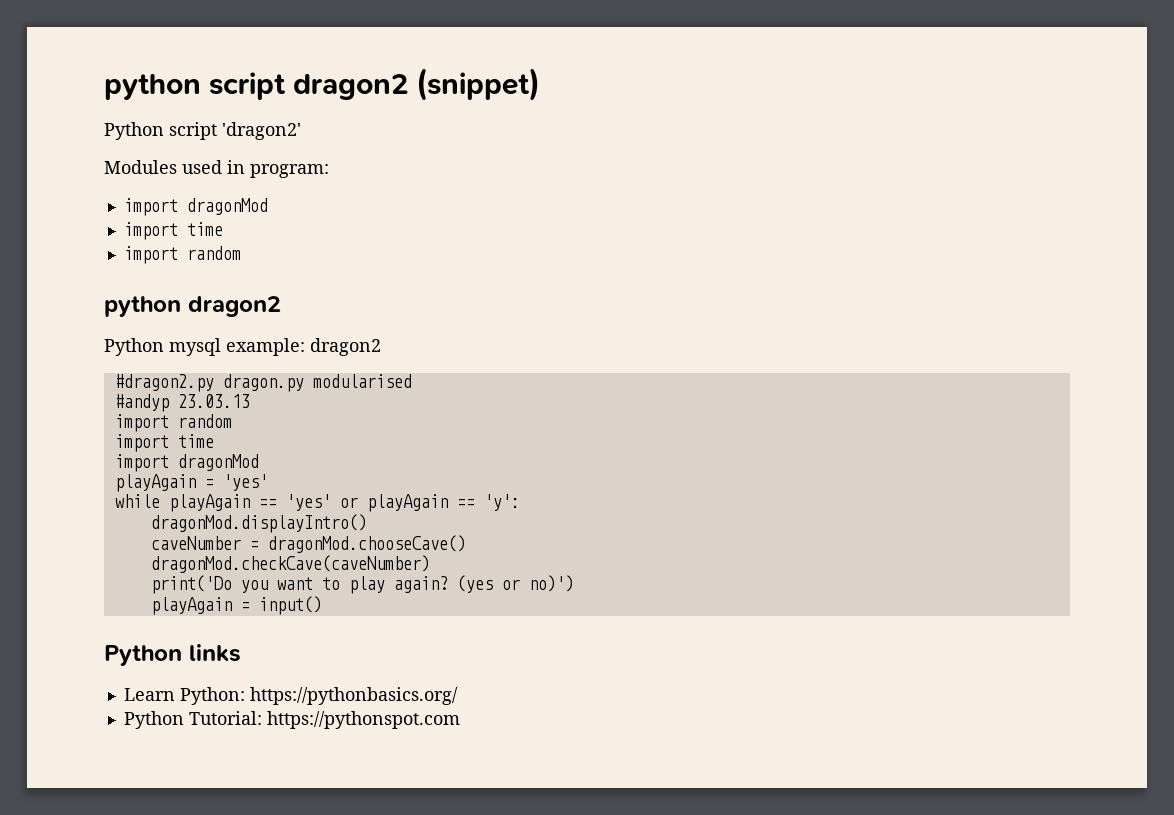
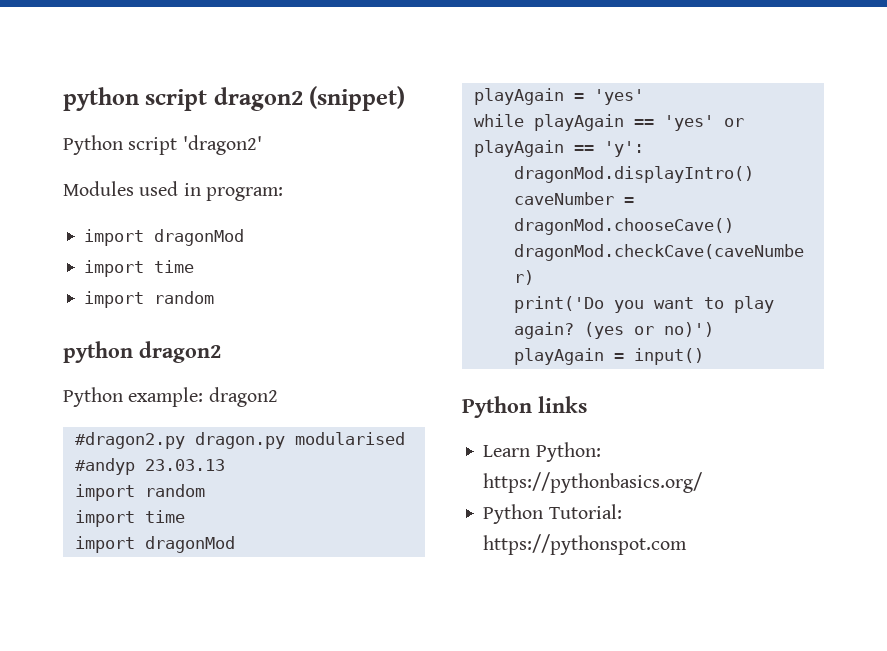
- Python mysql example: dragon2
+ Python example: dragon2

